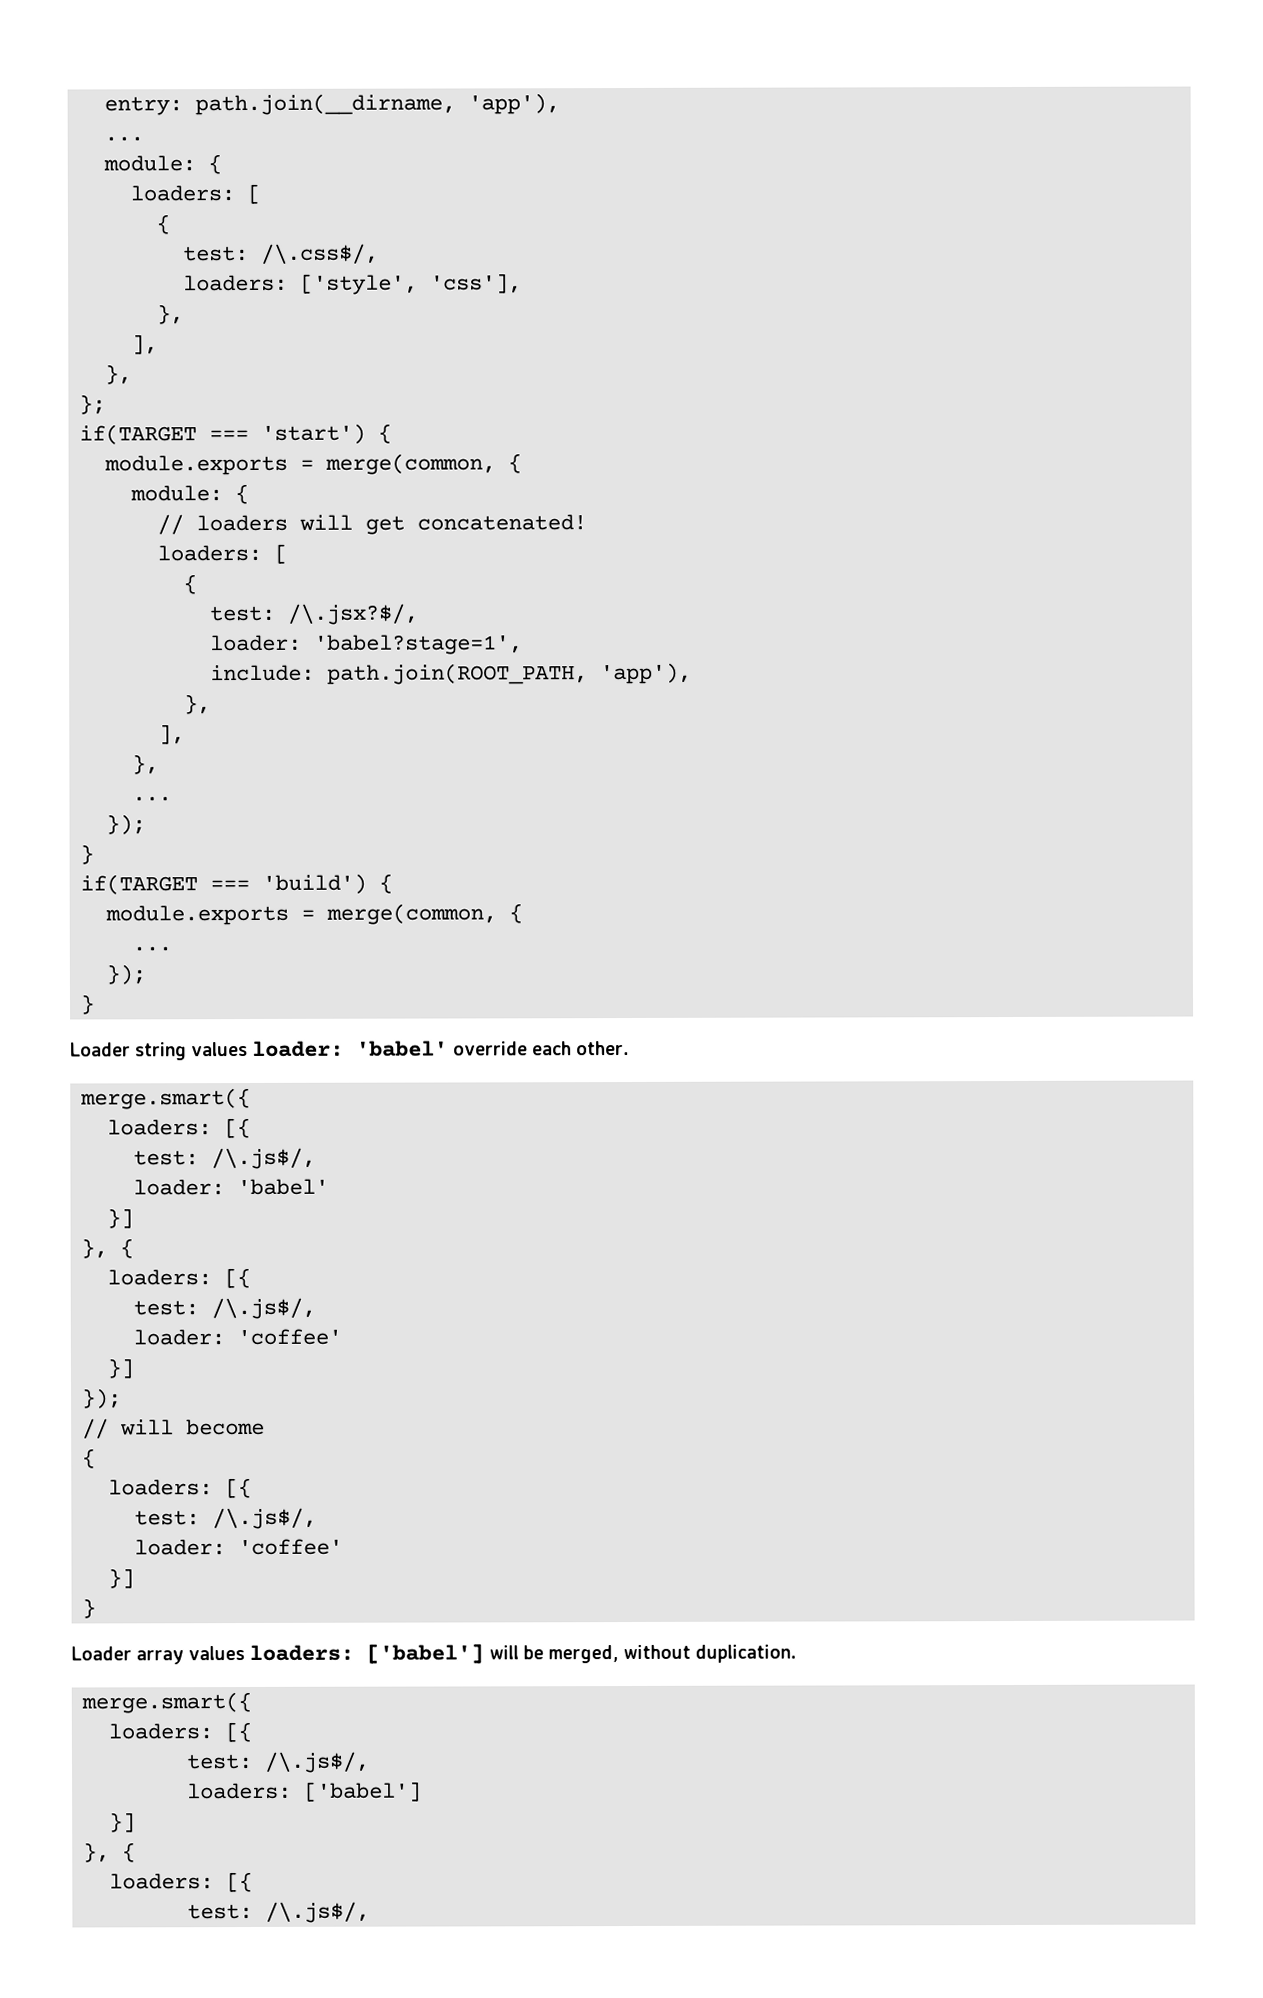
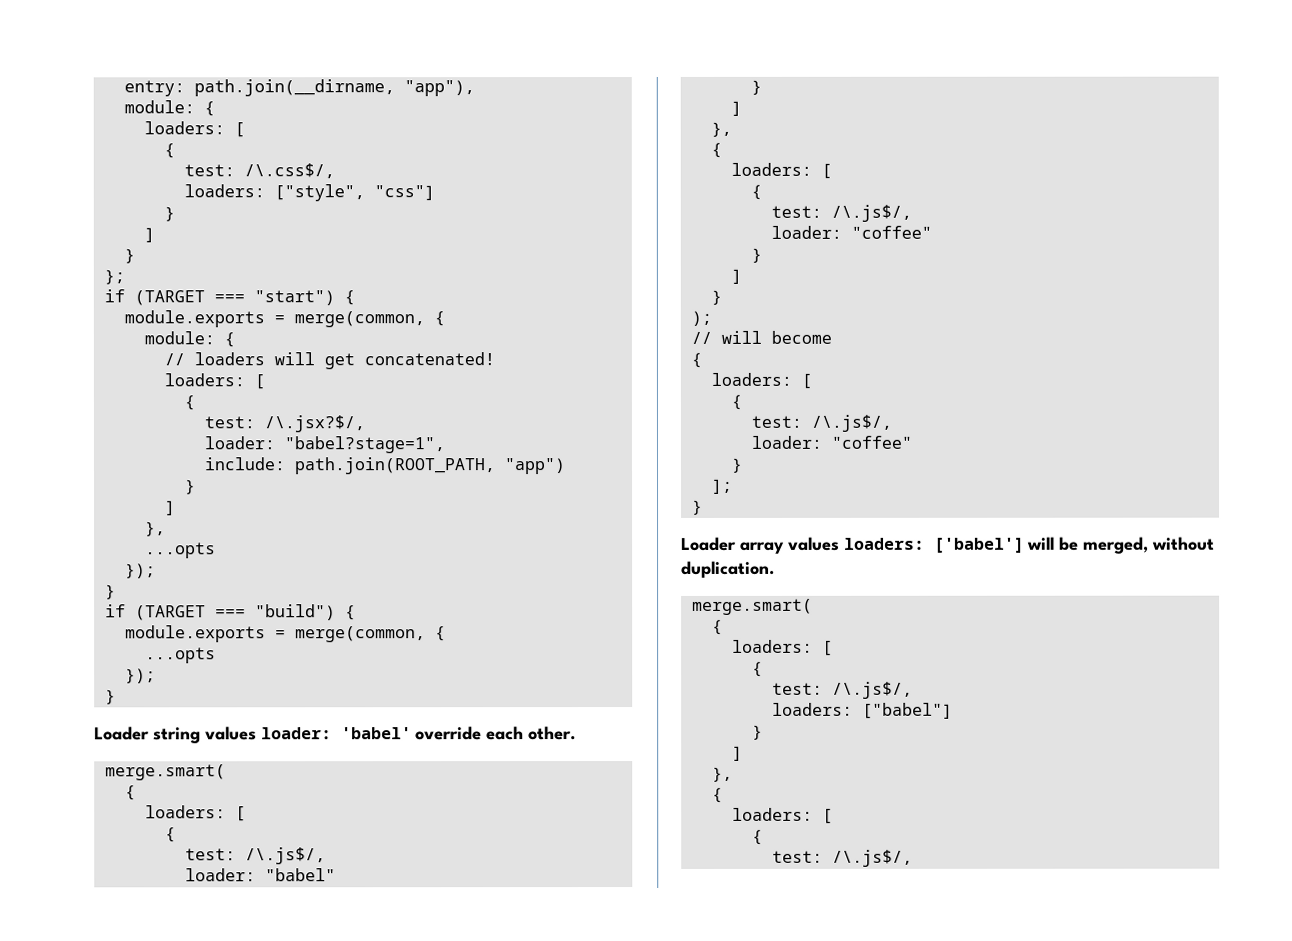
- entry: path.join(__dirname, 'app'),
- ...
+ entry: path.join(__dirname, "app"),
- loaders: ['style', 'css'],
- },
- ],
- },
+ loaders: ["style", "css"]
+ }
+ ]
+ }
  };
- if(TARGET === 'start') {
+ if (TARGET === "start") {
- loader: 'babel?stage=1',
+ loader: "babel?stage=1",
- include: path.join(ROOT_PATH, 'app'),
+ include: path.join(ROOT_PATH, "app")
+ }
+ ]
  },
- ],
- },
- ...
+ ...opts
  });
  }
- if(TARGET === 'build') {
+ if (TARGET === "build") {
  module.exports = merge(common, {
- ...
+ ...opts
  Loader string values loader: 'babel' override each other.
- merge.smart({
- loaders: [{
+ merge.smart(
+ {
+ loaders: [
+ {
  test: /\.js$/,
- loader: 'babel'
- }]
- }, {
- loaders: [{
+ loader: "babel"
+ }
+ ]
+ },
+ {
+ loaders: [
+ {
  test: /\.js$/,
- loader: 'coffee'
- }]
- });
+ loader: "coffee"
+ }
+ ]
+ }
+ );
  // will become
  {
- loaders: [{
+ loaders: [
+ {
  test: /\.js$/,
- loader: 'coffee'
- }]
+ loader: "coffee"
+ }
+ ];
  Loader array values loaders: ['babel'] will be merged, without duplication.
- merge.smart({
- loaders: [{
+ merge.smart(
+ {
+ loaders: [
+ {
  test: /\.js$/,
- loaders: ['babel']
- }]
- }, {
- loaders: [{
+ loaders: ["babel"]
+ }
+ ]
+ },
+ {
+ loaders: [
+ {

